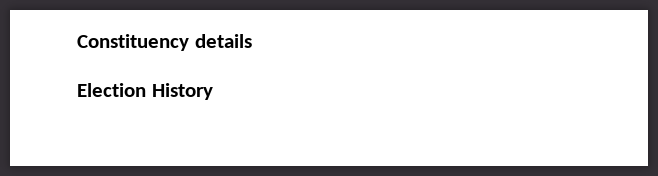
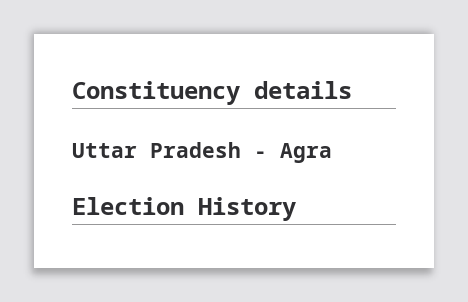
+ Uttar Pradesh - Agra

